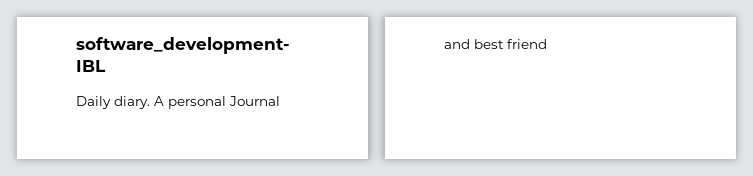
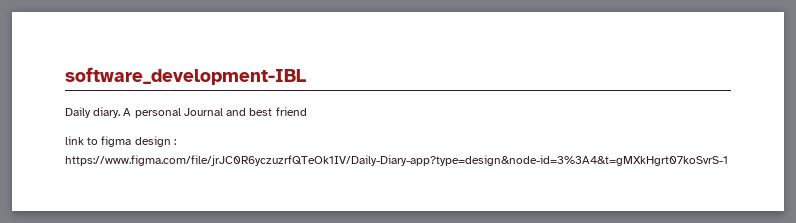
+ link to figma design : https://www.figma.com/file/jrJC0R6yczuzrfQTeOk1IV/Daily-Diary-app?type=design&node-id=3%3A4&t=gMXkHgrt07koSvrS-1

